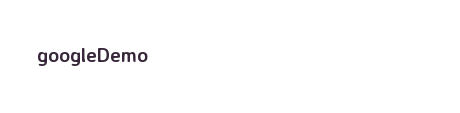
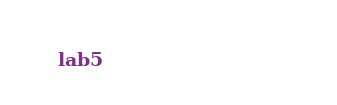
- googleDemo
+ lab5

